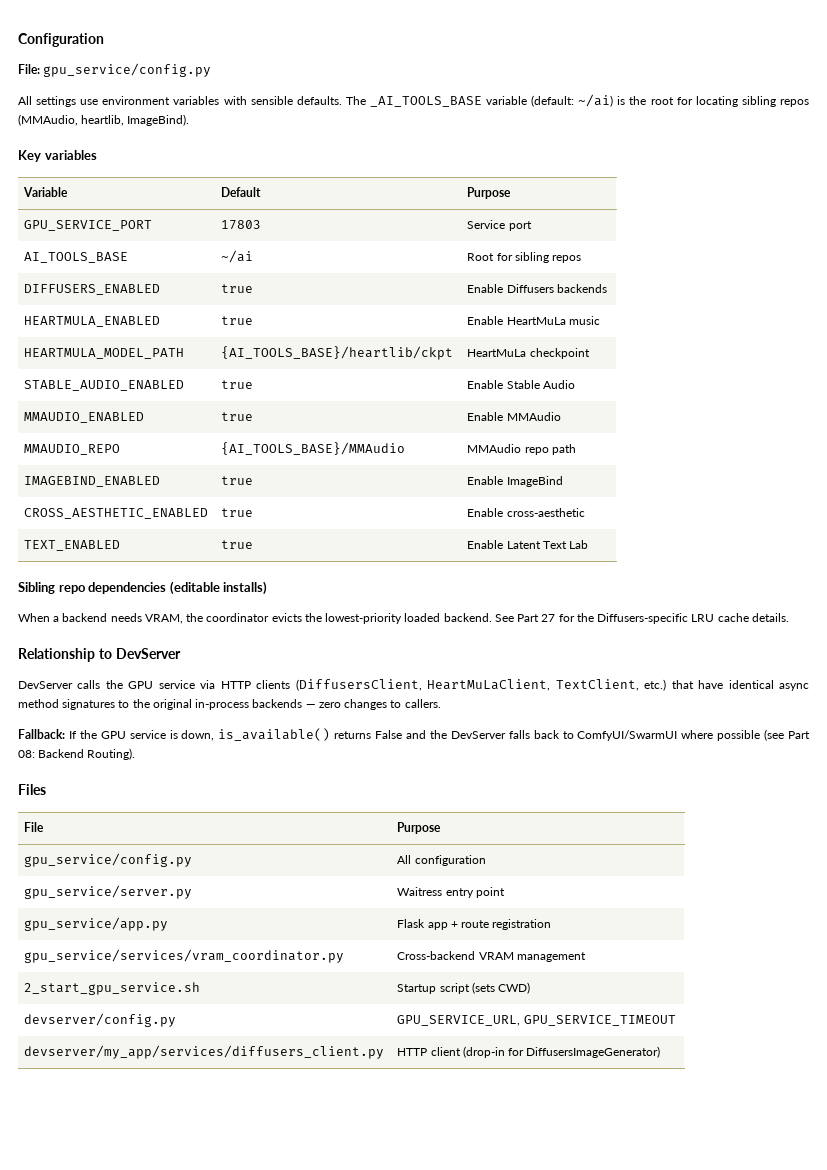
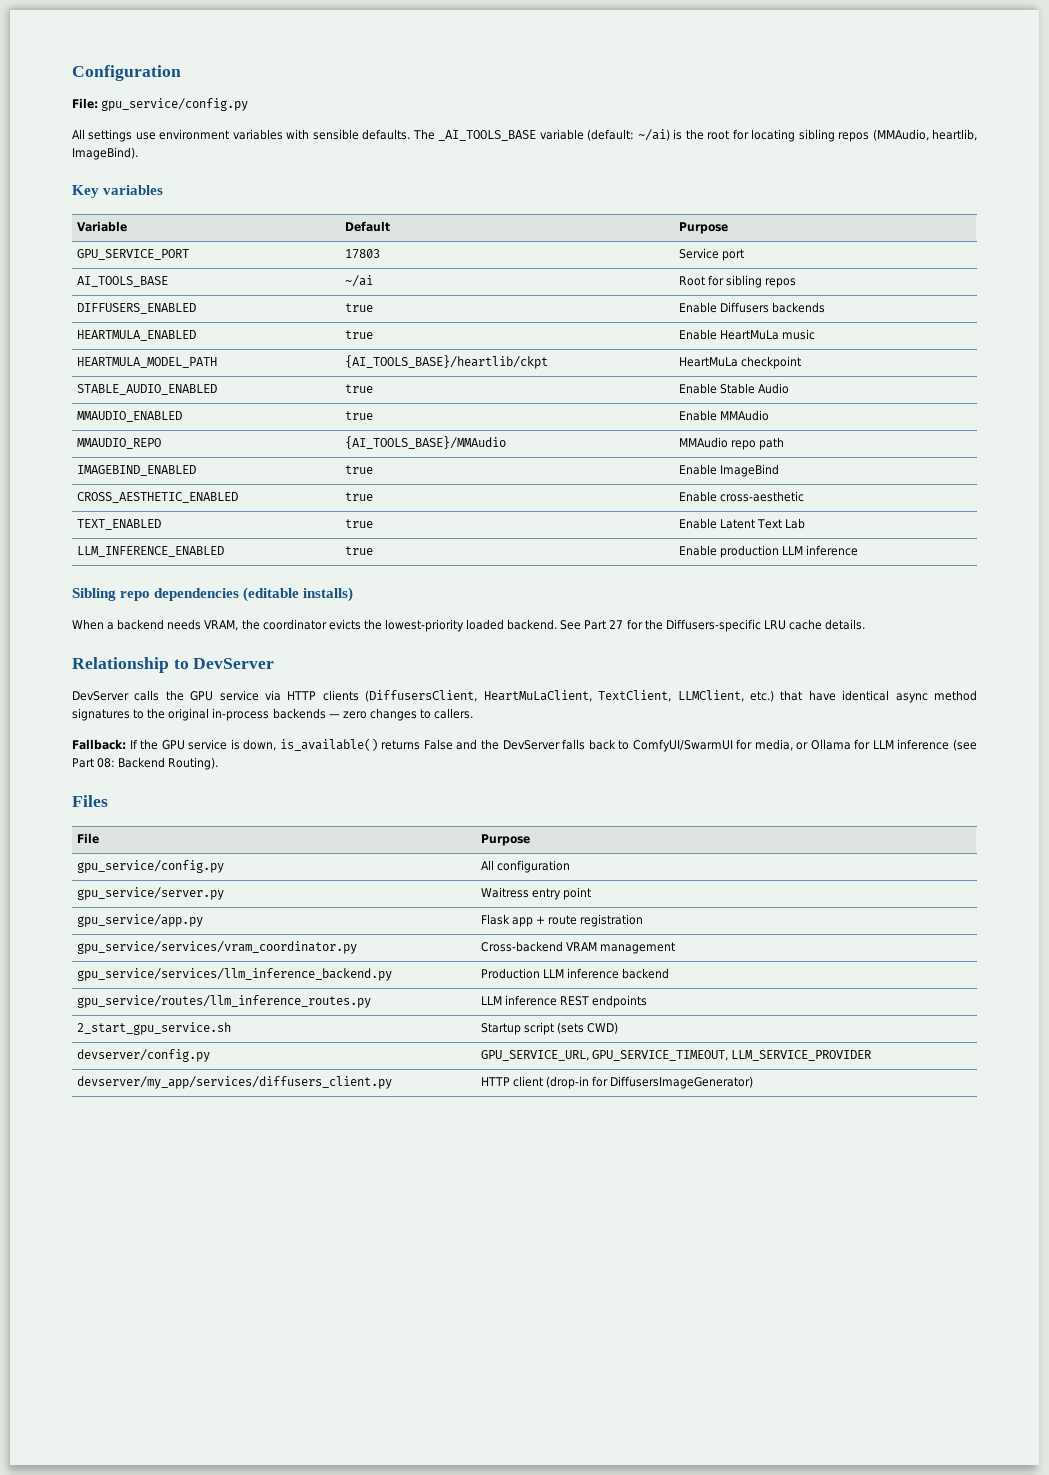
+ LLM_INFERENCE_ENABLED | true | Enable production LLM inference
- DevServer calls the GPU service via HTTP clients (DiffusersClient, HeartMuLaClient, TextClient, etc.) that have identical async method signatures to the original in-process backends — zero changes to callers.
+ DevServer calls the GPU service via HTTP clients (DiffusersClient, HeartMuLaClient, TextClient, LLMClient, etc.) that have identical async method signatures to the original in-process backends — zero changes to callers.
- Fallback: If the GPU service is down, is_available() returns False and the DevServer falls back to ComfyUI/SwarmUI where possible (see Part 08: Backend Routing).
+ Fallback: If the GPU service is down, is_available() returns False and the DevServer falls back to ComfyUI/SwarmUI for media, or Ollama for LLM inference (see Part 08: Backend Routing).
+ gpu_service/services/llm_inference_backend.py | Production LLM inference backend
+ gpu_service/routes/llm_inference_routes.py | LLM inference REST endpoints
- devserver/config.py | GPU_SERVICE_URL, GPU_SERVICE_TIMEOUT
+ devserver/config.py | GPU_SERVICE_URL, GPU_SERVICE_TIMEOUT, LLM_SERVICE_PROVIDER

